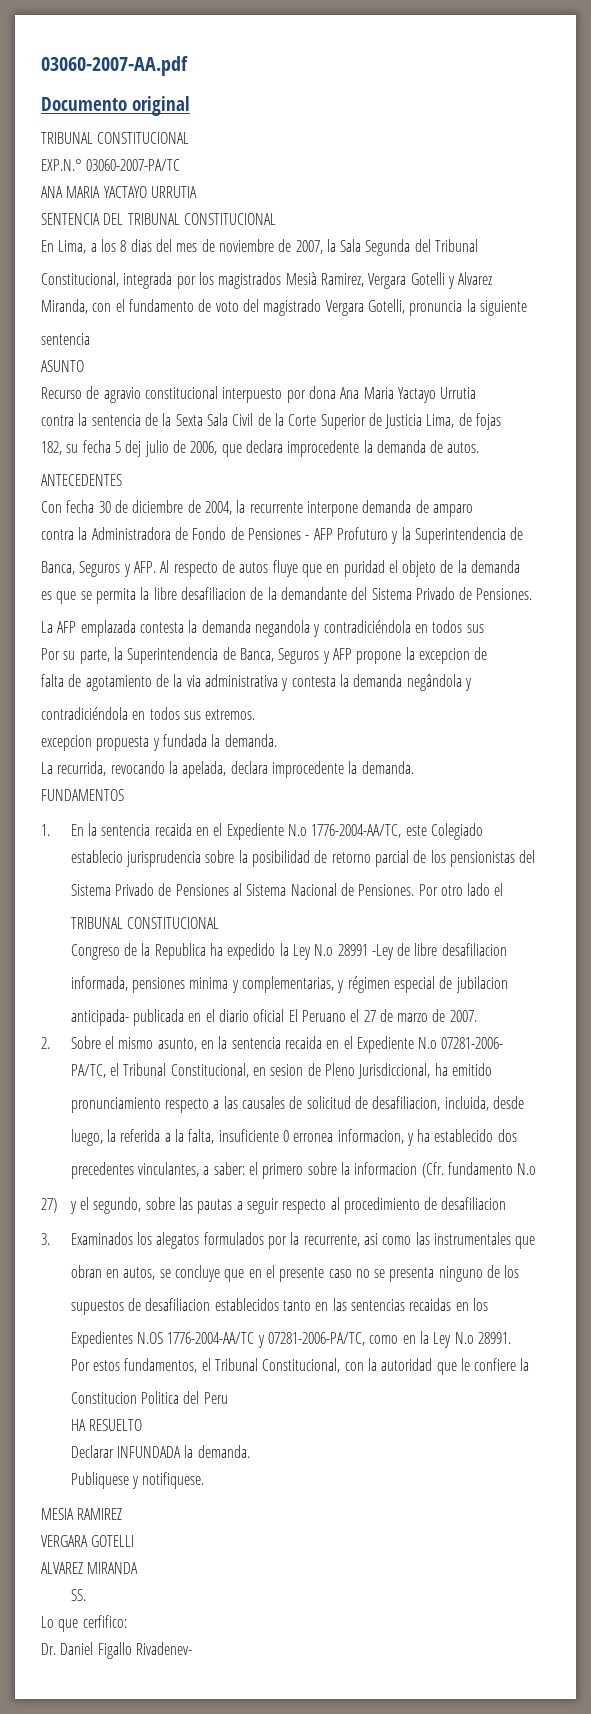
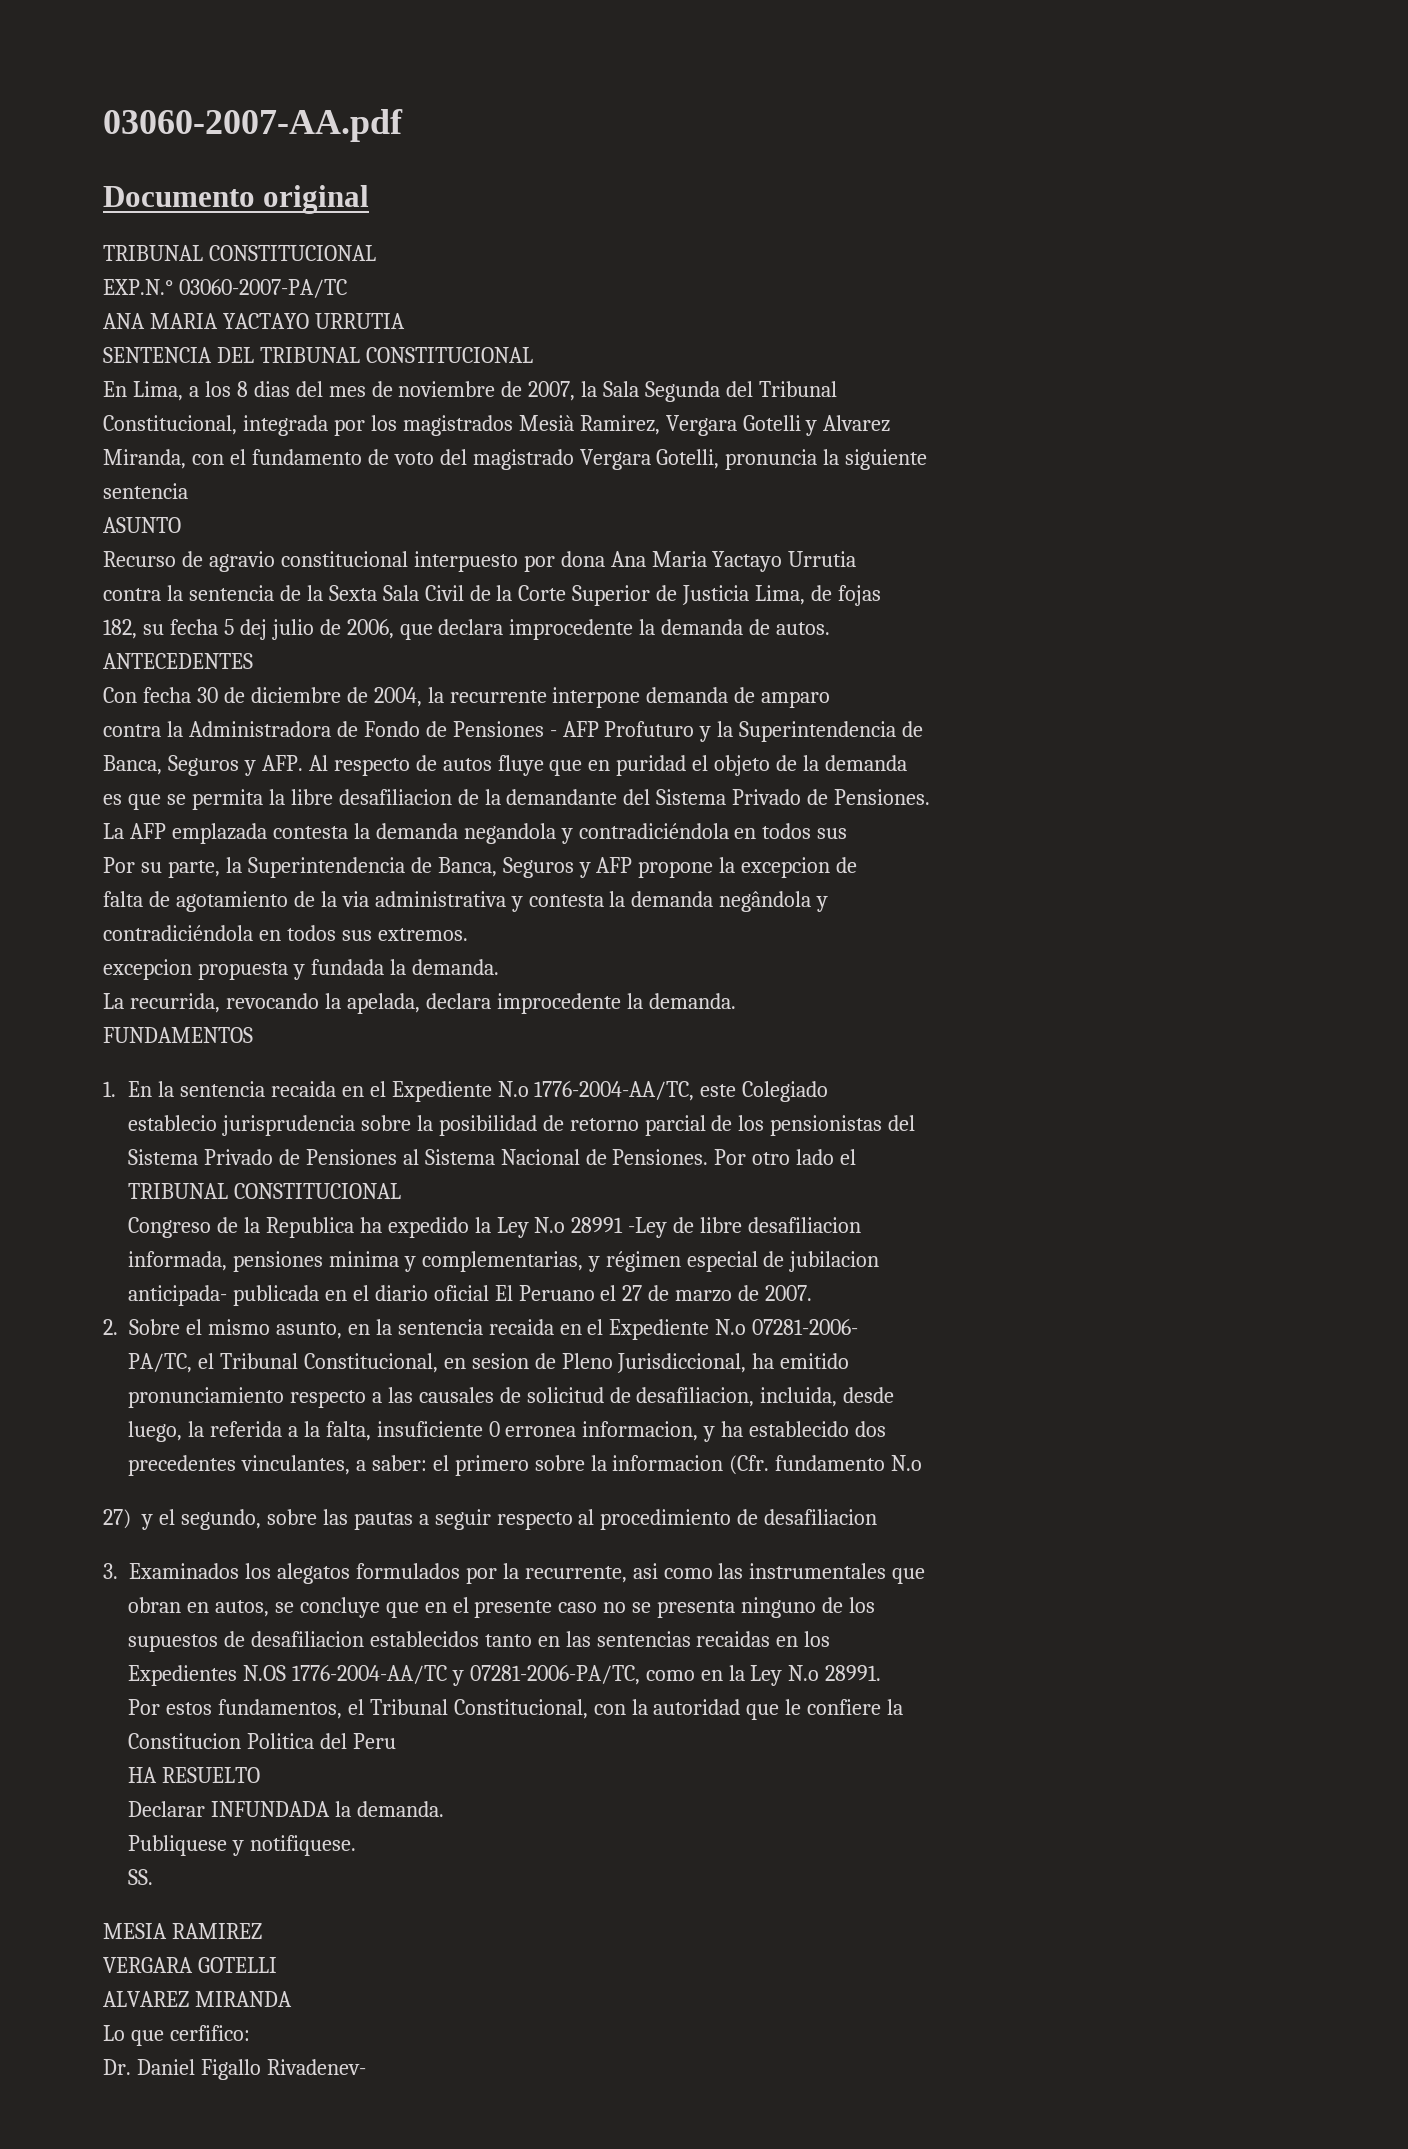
+ SS.
- SS.

